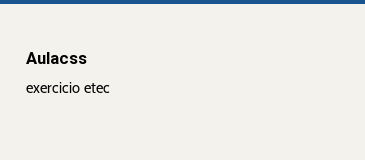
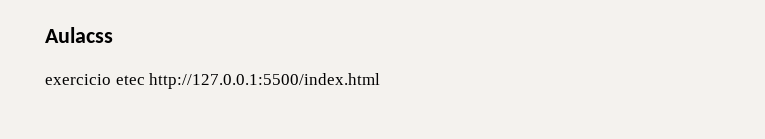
- exercicio etec
+ exercicio etec http://127.0.0.1:5500/index.html

